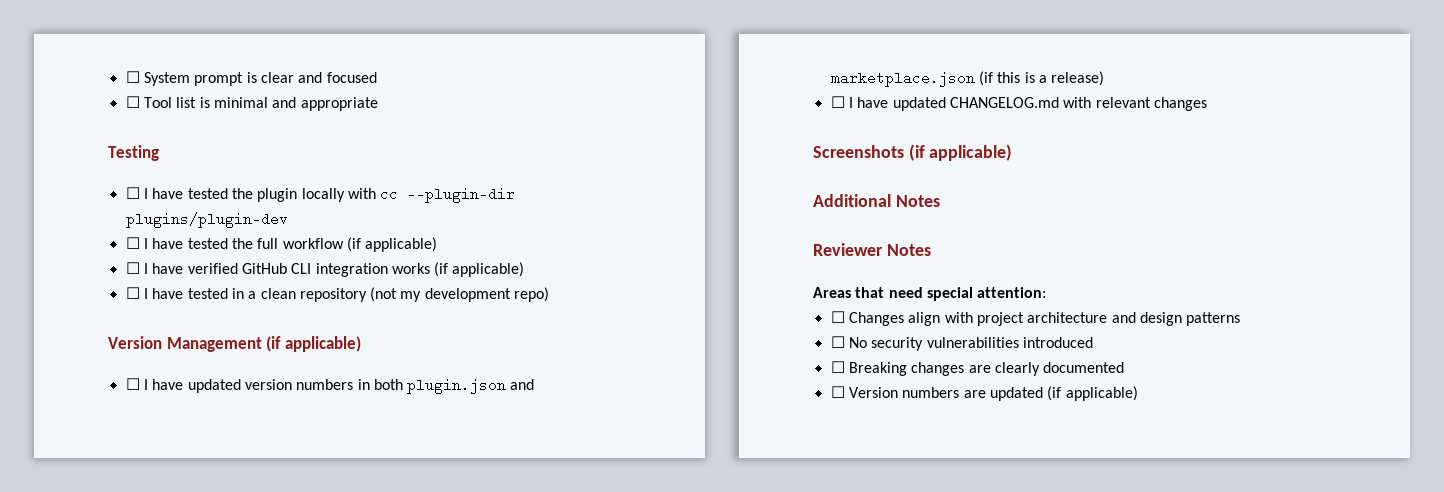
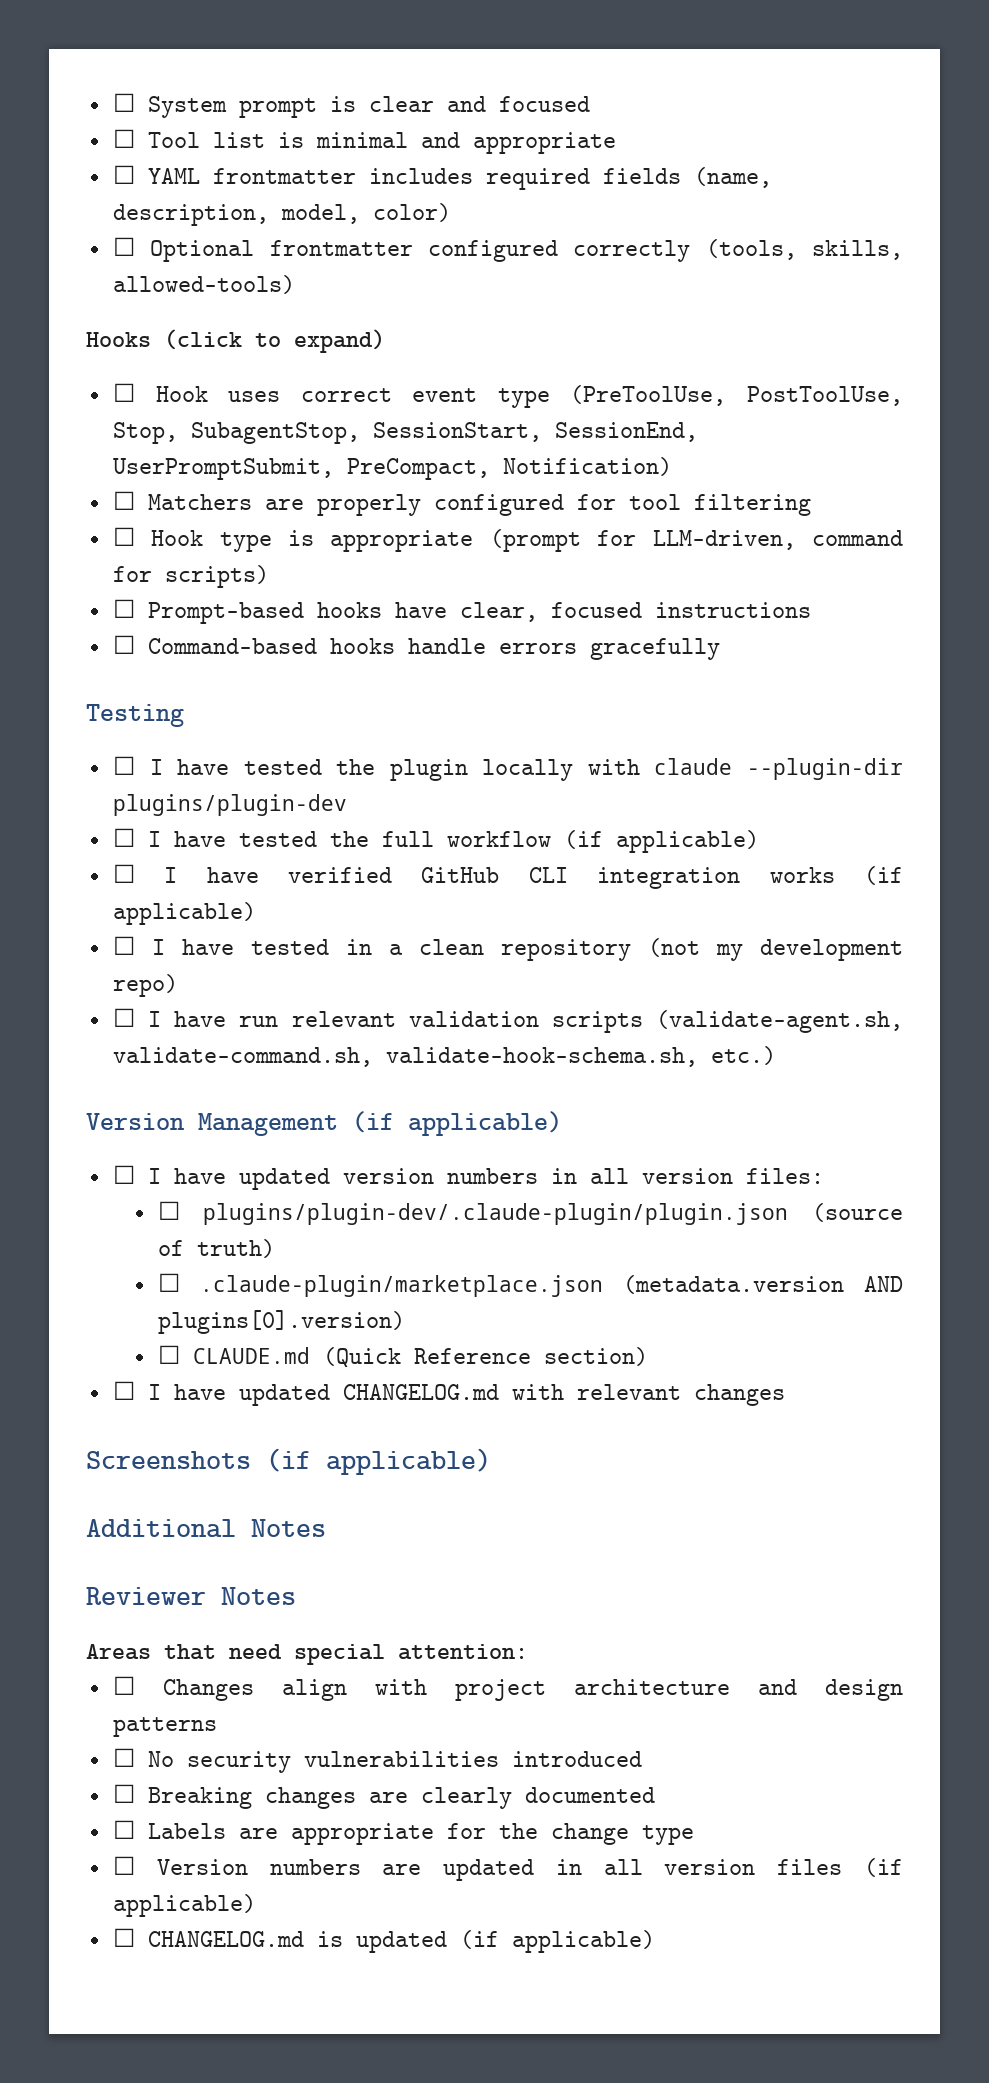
+ ☐ YAML frontmatter includes required fields (name, description, model, color)
+ ☐ Optional frontmatter configured correctly (tools, skills, allowed-tools)
+ Hooks (click to expand)
+ ☐ Hook uses correct event type (PreToolUse, PostToolUse, Stop, SubagentStop, SessionStart, SessionEnd, UserPromptSubmit, PreCompact, Notification)
+ ☐ Matchers are properly configured for tool filtering
+ ☐ Hook type is appropriate (prompt for LLM-driven, command for scripts)
+ ☐ Prompt-based hooks have clear, focused instructions
+ ☐ Command-based hooks handle errors gracefully
- ☐ I have tested the plugin locally with cc --plugin-dir plugins/plugin-dev
+ ☐ I have tested the plugin locally with claude --plugin-dir plugins/plugin-dev
+ ☐ I have run relevant validation scripts (validate-agent.sh, validate-command.sh, validate-hook-schema.sh, etc.)
- ☐ I have updated version numbers in both plugin.json and marketplace.json (if this is a release)
+ ☐ I have updated version numbers in all version files:
+ ☐ plugins/plugin-dev/.claude-plugin/plugin.json (source of truth)
+ ☐ .claude-plugin/marketplace.json (metadata.version AND plugins[0].version)
+ ☐ CLAUDE.md (Quick Reference section)
+ ☐ Labels are appropriate for the change type
- ☐ Version numbers are updated (if applicable)
+ ☐ Version numbers are updated in all version files (if applicable)
+ ☐ CHANGELOG.md is updated (if applicable)

